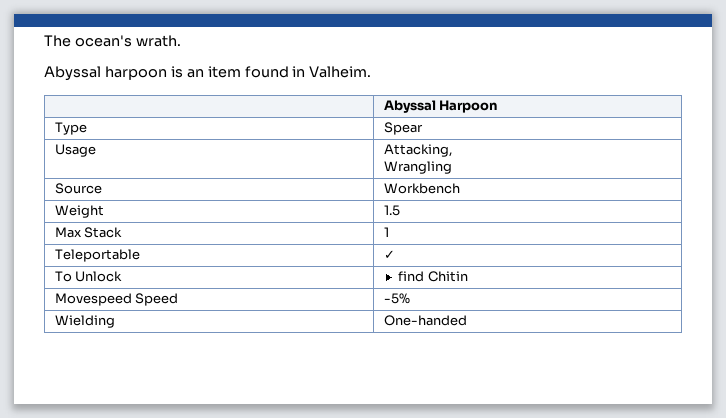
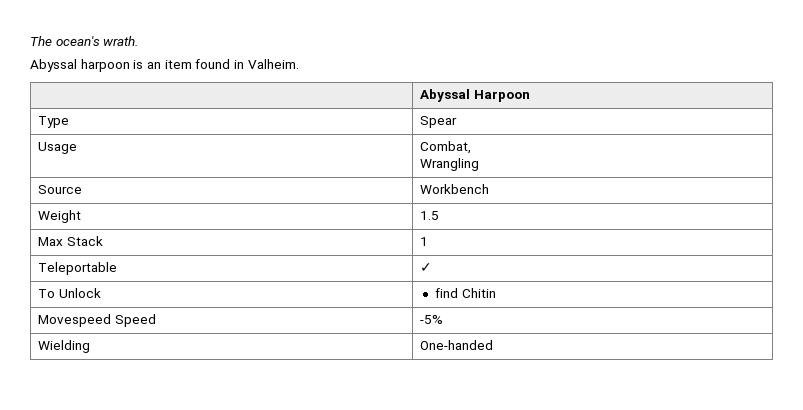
- Usage | Attacking,
+ Usage | Combat,

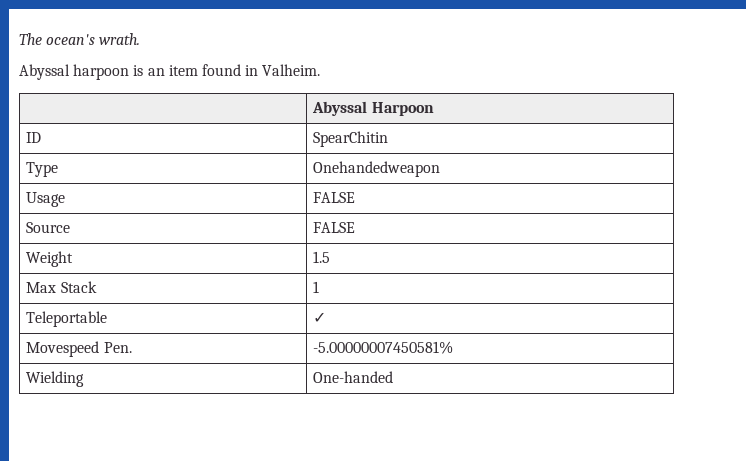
+ ID | SpearChitin
- Type | Spear
+ Type | Onehandedweapon
- Usage | Combat,
- Wrangling
+ Usage | FALSE
- Source | Workbench
+ Source | FALSE
- To Unlock | find Chitin
- Movespeed Speed | -5%
+ Movespeed Pen. | -5.00000007450581%

